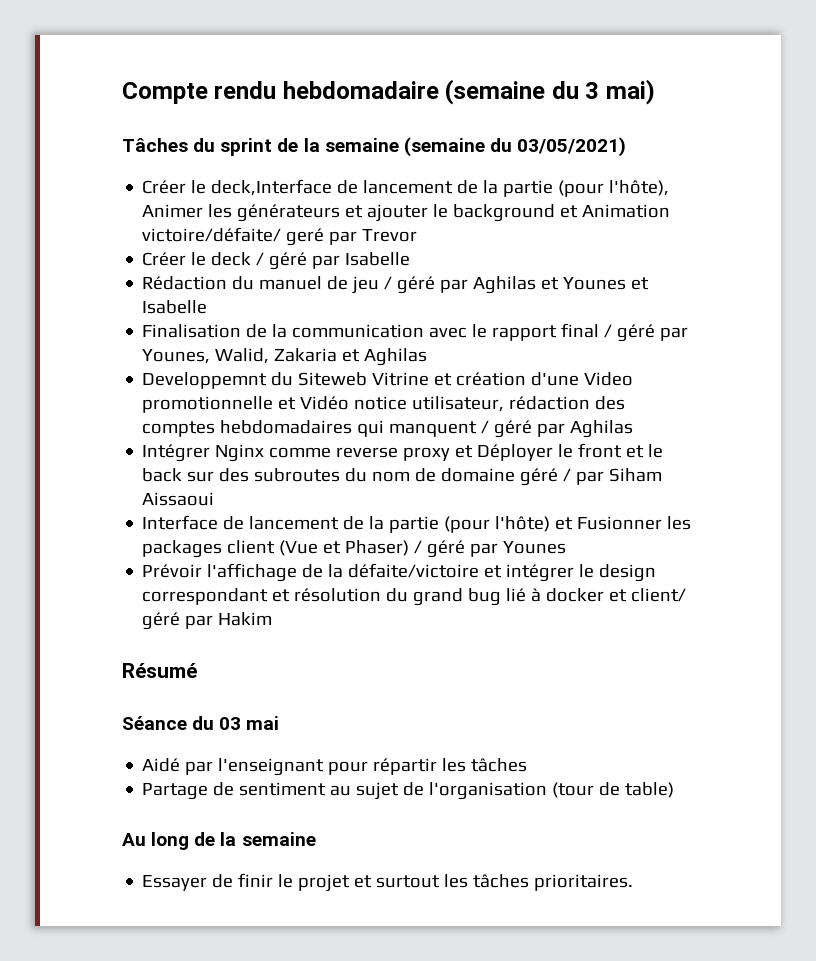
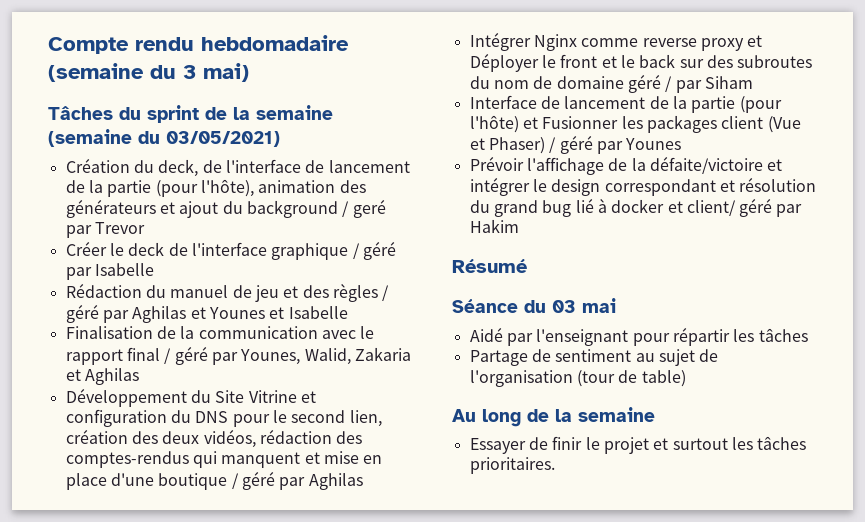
- Créer le deck,Interface de lancement de la partie (pour l'hôte), Animer les générateurs et ajouter le background et Animation victoire/défaite/ geré par Trevor
+ Création du deck, de l'interface de lancement de la partie (pour l'hôte), animation des générateurs et ajout du background / geré par Trevor
- Créer le deck / géré par Isabelle
+ Créer le deck de l'interface graphique / géré par Isabelle
- Rédaction du manuel de jeu / géré par Aghilas et Younes et Isabelle
+ Rédaction du manuel de jeu et des règles / géré par Aghilas et Younes et Isabelle
- Developpemnt du Siteweb Vitrine et création d'une Video promotionnelle et Vidéo notice utilisateur, rédaction des comptes hebdomadaires qui manquent / géré par Aghilas
+ Développement du Site Vitrine et configuration du DNS pour le second lien, création des deux vidéos, rédaction des comptes-rendus qui manquent et mise en place d'une boutique / géré par Aghilas
- Intégrer Nginx comme reverse proxy et Déployer le front et le back sur des subroutes du nom de domaine géré / par Siham Aissaoui
+ Intégrer Nginx comme reverse proxy et Déployer le front et le back sur des subroutes du nom de domaine géré / par Siham

